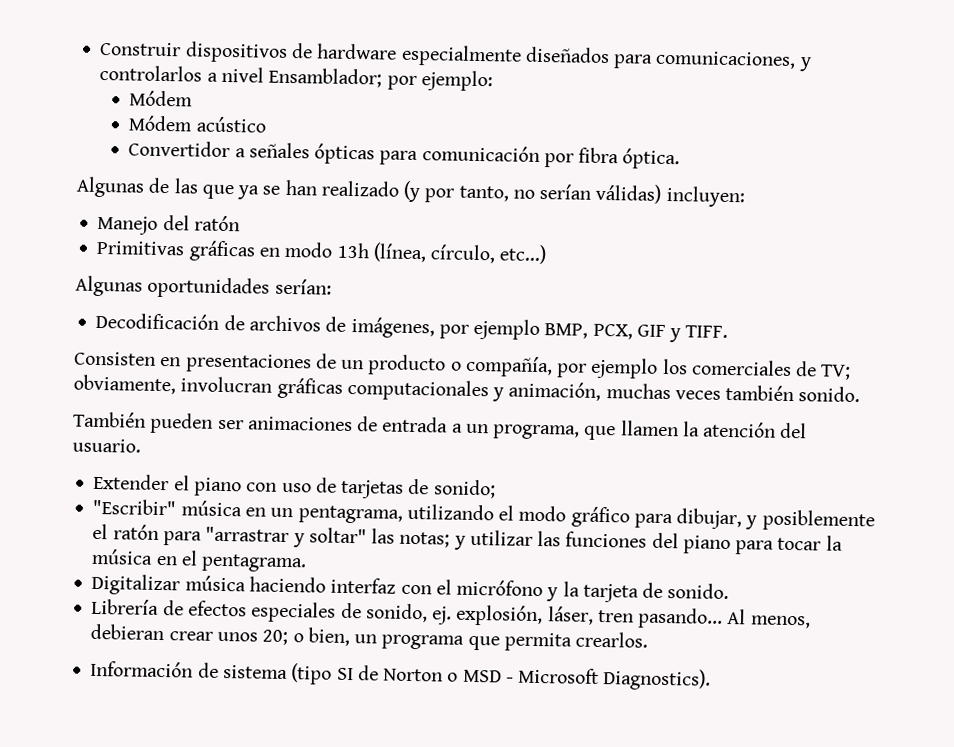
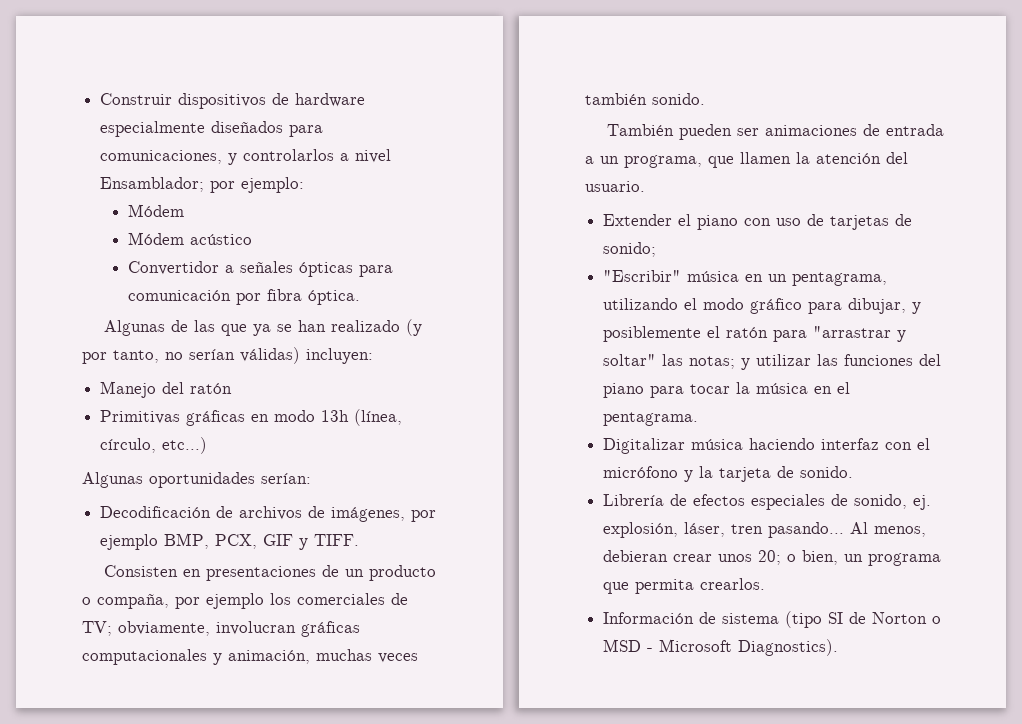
- Consisten en presentaciones de un producto o compañía, por ejemplo los comerciales de TV; obviamente, involucran gráficas computacionales y animación, muchas veces también sonido.
+ Consisten en presentaciones de un producto o compaña, por ejemplo los comerciales de TV; obviamente, involucran gráficas computacionales y animación, muchas veces también sonido.

